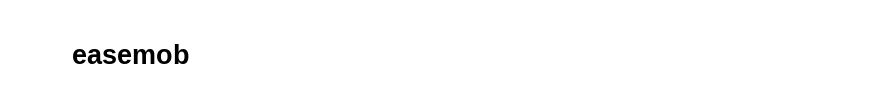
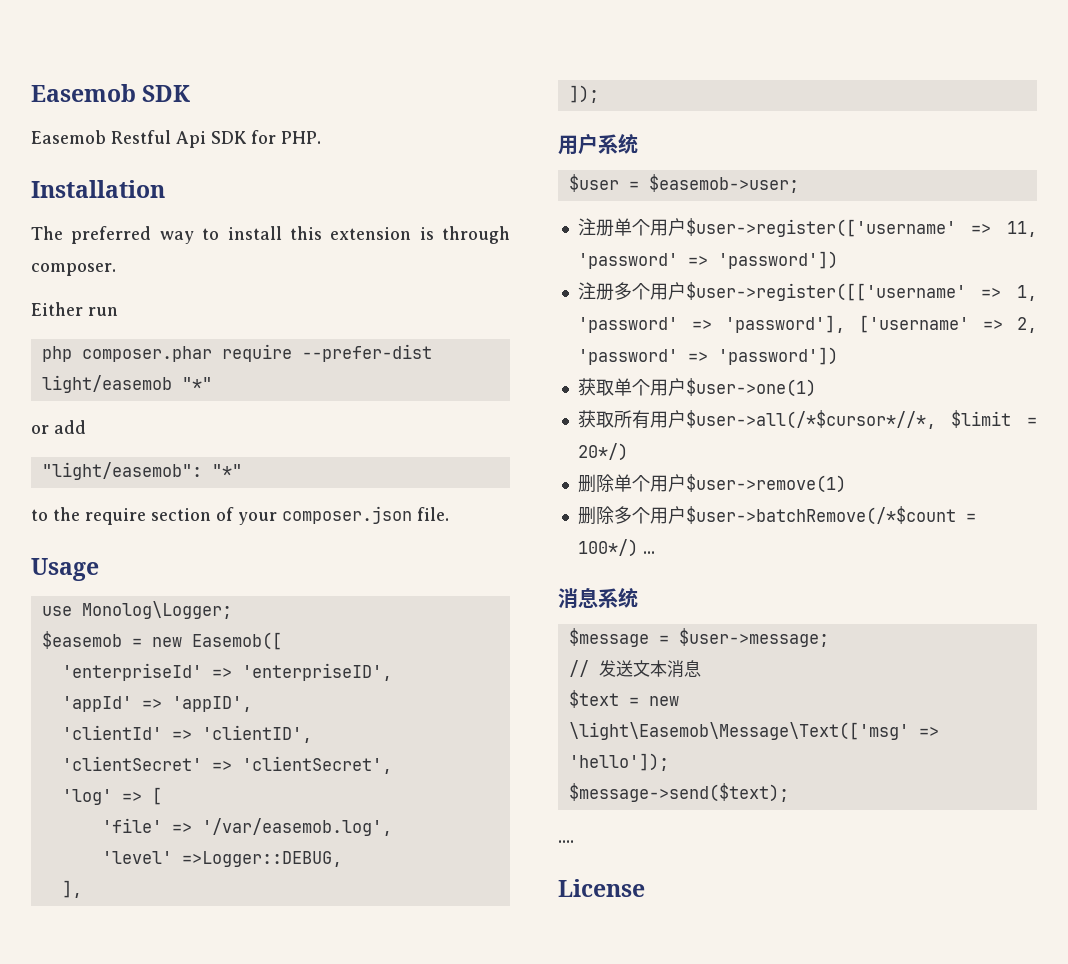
- easemob
+ Easemob SDK
+ Easemob Restful Api SDK for PHP.
+ Installation
+ The preferred way to install this extension is through composer.
+ Either run
+ php composer.phar require --prefer-dist light/easemob "*"
+ or add
+ "light/easemob": "*"
+ to the require section of your composer.json file.
+ Usage
+ use Monolog\Logger;
+ $easemob = new Easemob([
+ 'enterpriseId' => 'enterpriseID',
+ 'appId' => 'appID',
+ 'clientId' => 'clientID',
+ 'clientSecret' => 'clientSecret',
+ 'log' => [
+ 'file' => '/var/easemob.log',
+ 'level' =>Logger::DEBUG,
+ ],
+ ]);
+ 用户系统
+ $user = $easemob->user;
+ 注册单个用户$user->register(['username' => 11, 'password' => 'password'])
+ 注册多个用户$user->register([['username' => 1, 'password' => 'password'], ['username' => 2, 'password' => 'password'])
+ 获取单个用户$user->one(1)
+ 获取所有用户$user->all(/*$cursor*//*, $limit = 20*/)
+ 删除单个用户$user->remove(1)
+ 删除多个用户$user->batchRemove(/*$count = 100*/) ...
+ 消息系统
+ $message = $user->message;
+ // 发送文本消息
+ $text = new \light\Easemob\Message\Text(['msg' => 'hello']);
+ $message->send($text);
+ ....
+ License

